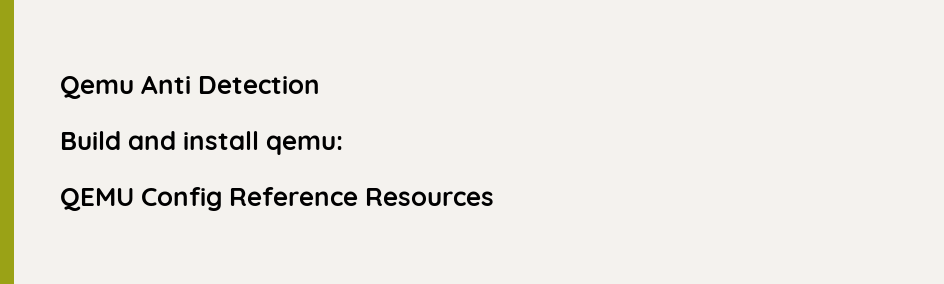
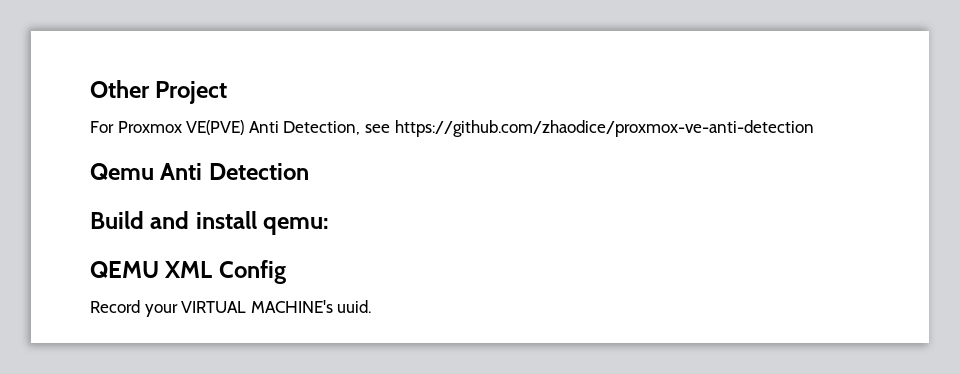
+ Other Project
+ For Proxmox VE(PVE) Anti Detection, see https://github.com/zhaodice/proxmox-ve-anti-detection
- QEMU Config Reference Resources
+ QEMU XML Config
+ Record your VIRTUAL MACHINE's uuid.

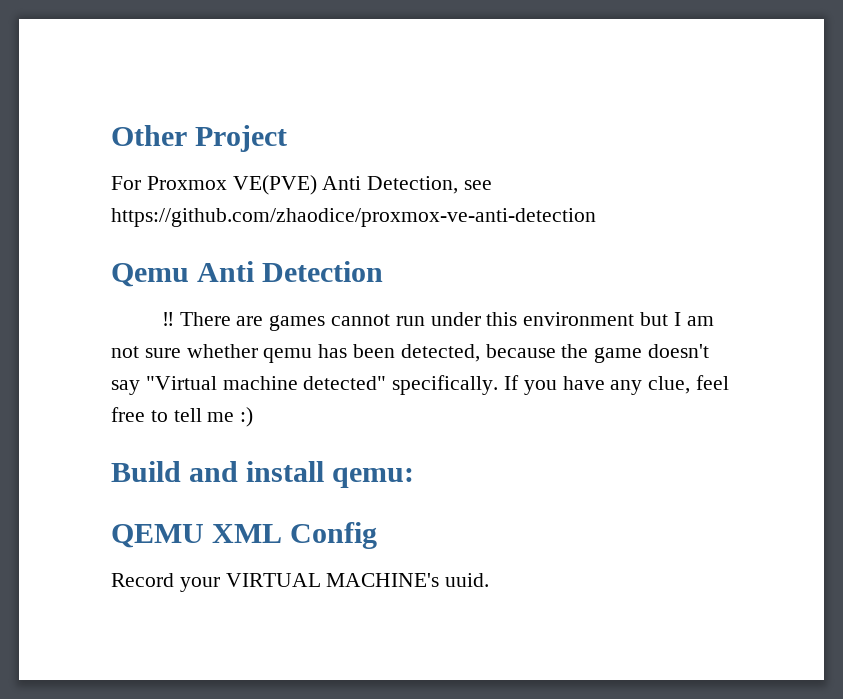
+ ‼ There are games cannot run under this environment but I am not sure whether qemu has been detected, because the game doesn't say "Virtual machine detected" specifically. If you have any clue, feel free to tell me :)

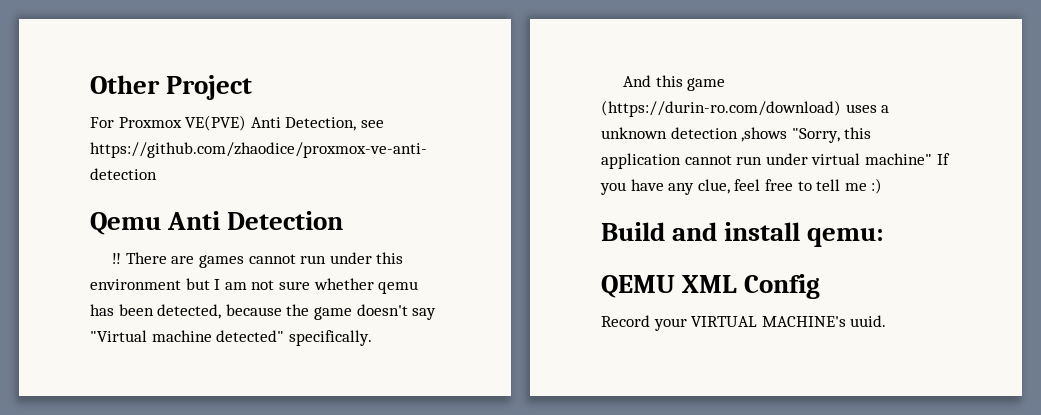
- ‼ There are games cannot run under this environment but I am not sure whether qemu has been detected, because the game doesn't say "Virtual machine detected" specifically. If you have any clue, feel free to tell me :)
+ ‼ There are games cannot run under this environment but I am not sure whether qemu has been detected, because the game doesn't say "Virtual machine detected" specifically.
+ And this game (https://durin-ro.com/download) uses a unknown detection ,shows "Sorry, this application cannot run under virtual machine" If you have any clue, feel free to tell me :)

